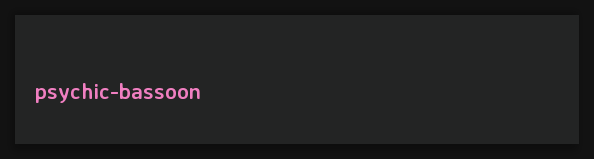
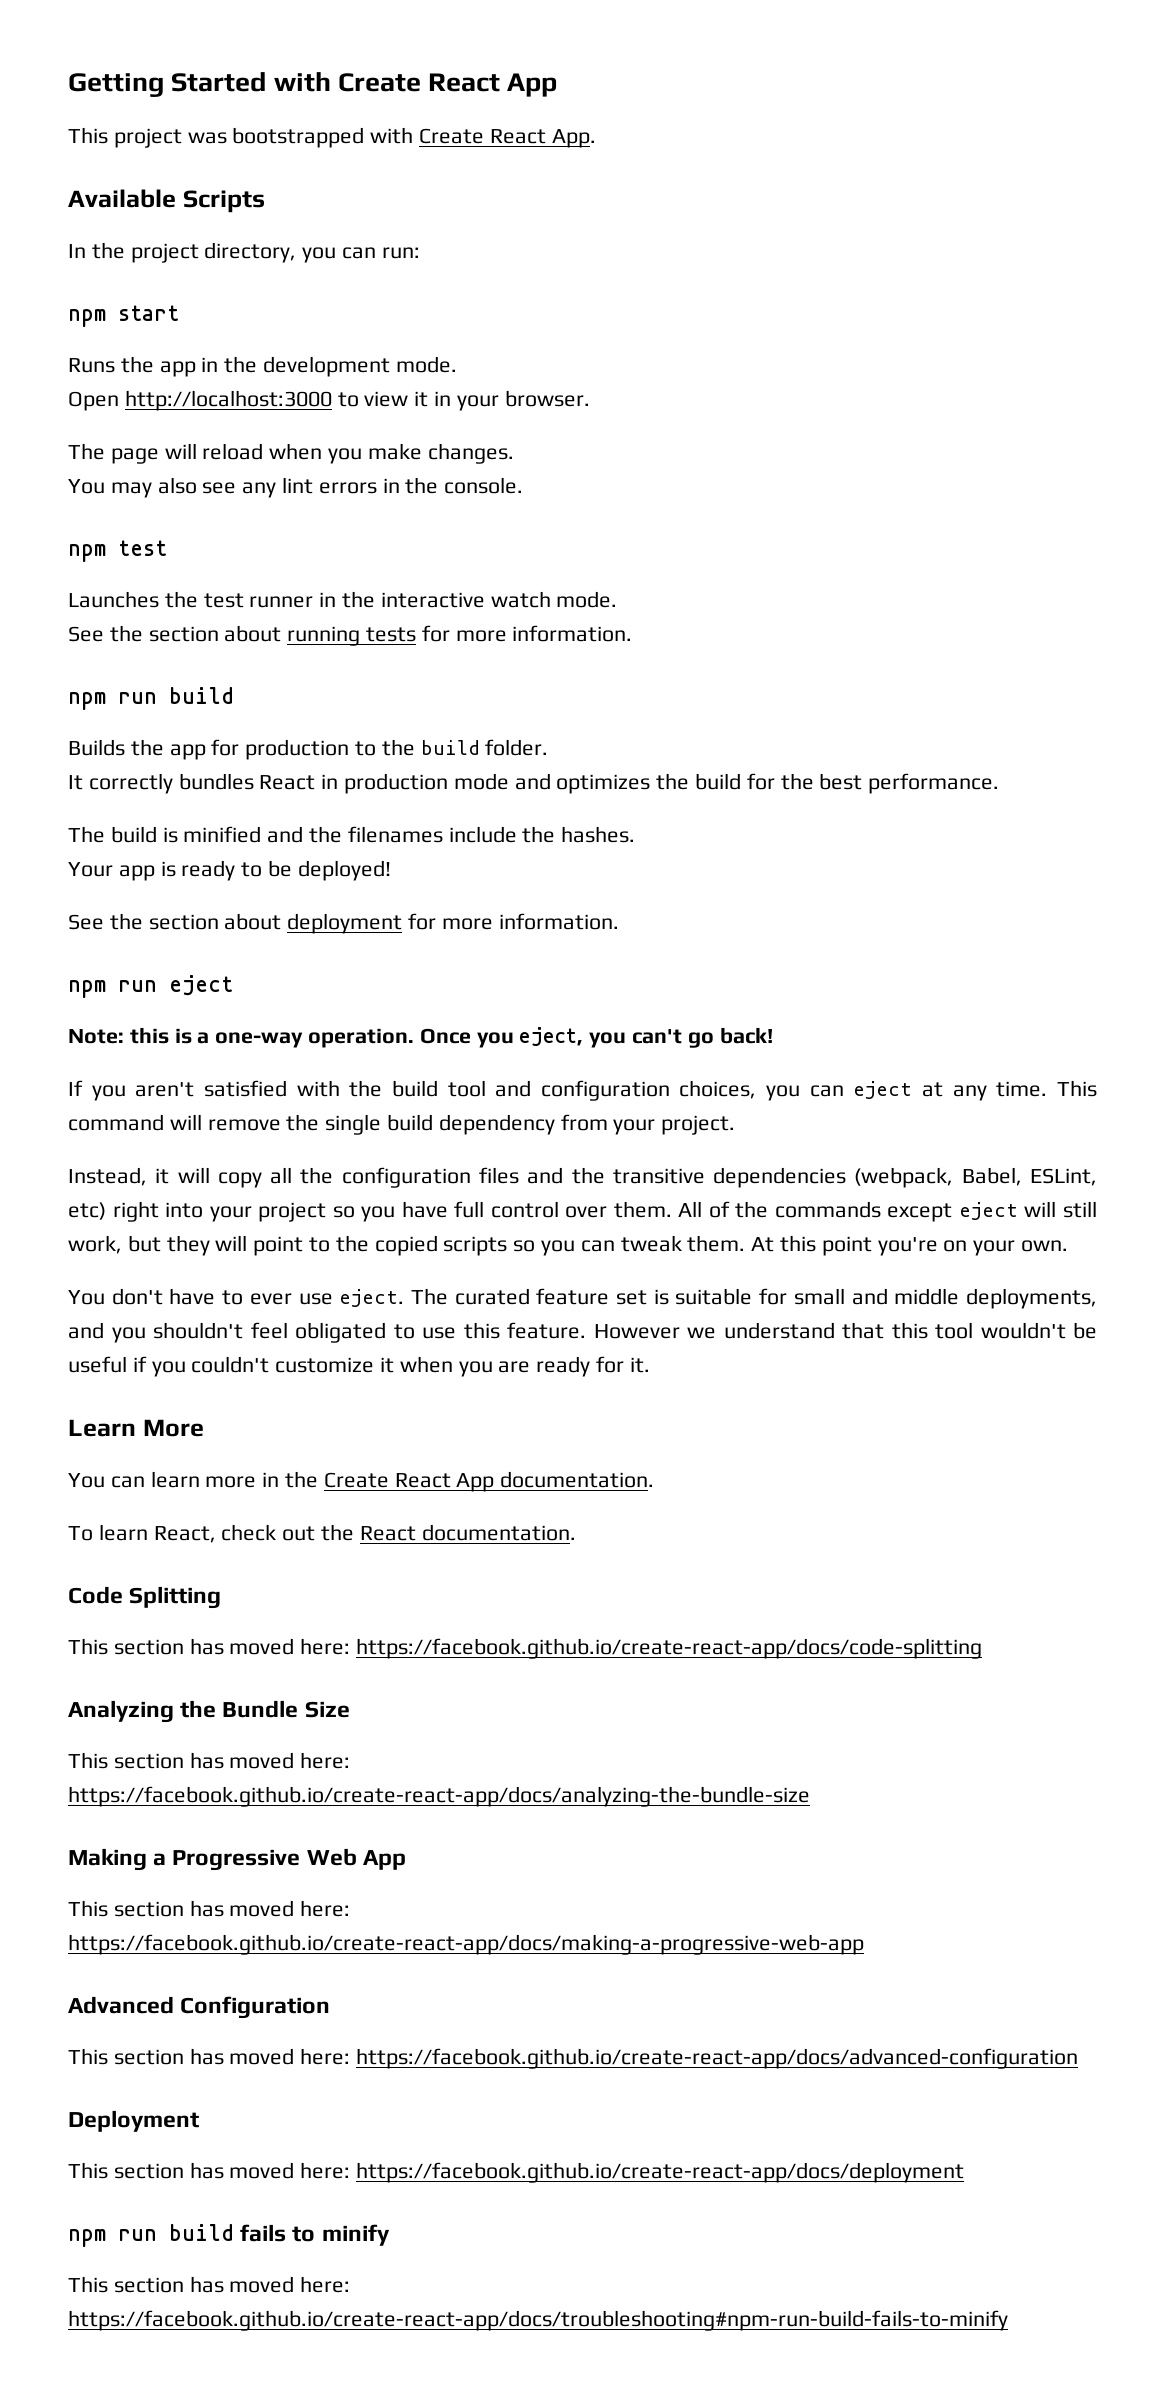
- psychic-bassoon
+ Getting Started with Create React App
+ This project was bootstrapped with Create React App.
+ Available Scripts
+ In the project directory, you can run:
+ npm start
+ Runs the app in the development mode.
+ Open http://localhost:3000 to view it in your browser.
+ The page will reload when you make changes.
+ You may also see any lint errors in the console.
+ npm test
+ Launches the test runner in the interactive watch mode.
+ See the section about running tests for more information.
+ npm run build
+ Builds the app for production to the build folder.
+ It correctly bundles React in production mode and optimizes the build for the best performance.
+ The build is minified and the filenames include the hashes.
+ Your app is ready to be deployed!
+ See the section about deployment for more information.
+ npm run eject
+ Note: this is a one-way operation. Once you eject, you can't go back!
+ If you aren't satisfied with the build tool and configuration choices, you can eject at any time. This command will remove the single build dependency from your project.
+ Instead, it will copy all the configuration files and the transitive dependencies (webpack, Babel, ESLint, etc) right into your project so you have full control over them. All of the commands except eject will still work, but they will point to the copied scripts so you can tweak them. At this point you're on your own.
+ You don't have to ever use eject. The curated feature set is suitable for small and middle deployments, and you shouldn't feel obligated to use this feature. However we understand that this tool wouldn't be useful if you couldn't customize it when you are ready for it.
+ Learn More
+ You can learn more in the Create React App documentation.
+ To learn React, check out the React documentation.
+ Code Splitting
+ This section has moved here: https://facebook.github.io/create-react-app/docs/code-splitting
+ Analyzing the Bundle Size
+ This section has moved here: https://facebook.github.io/create-react-app/docs/analyzing-the-bundle-size
+ Making a Progressive Web App
+ This section has moved here: https://facebook.github.io/create-react-app/docs/making-a-progressive-web-app
+ Advanced Configuration
+ This section has moved here: https://facebook.github.io/create-react-app/docs/advanced-configuration
+ Deployment
+ This section has moved here: https://facebook.github.io/create-react-app/docs/deployment
+ npm run build fails to minify
+ This section has moved here: https://facebook.github.io/create-react-app/docs/troubleshooting#npm-run-build-fails-to-minify

